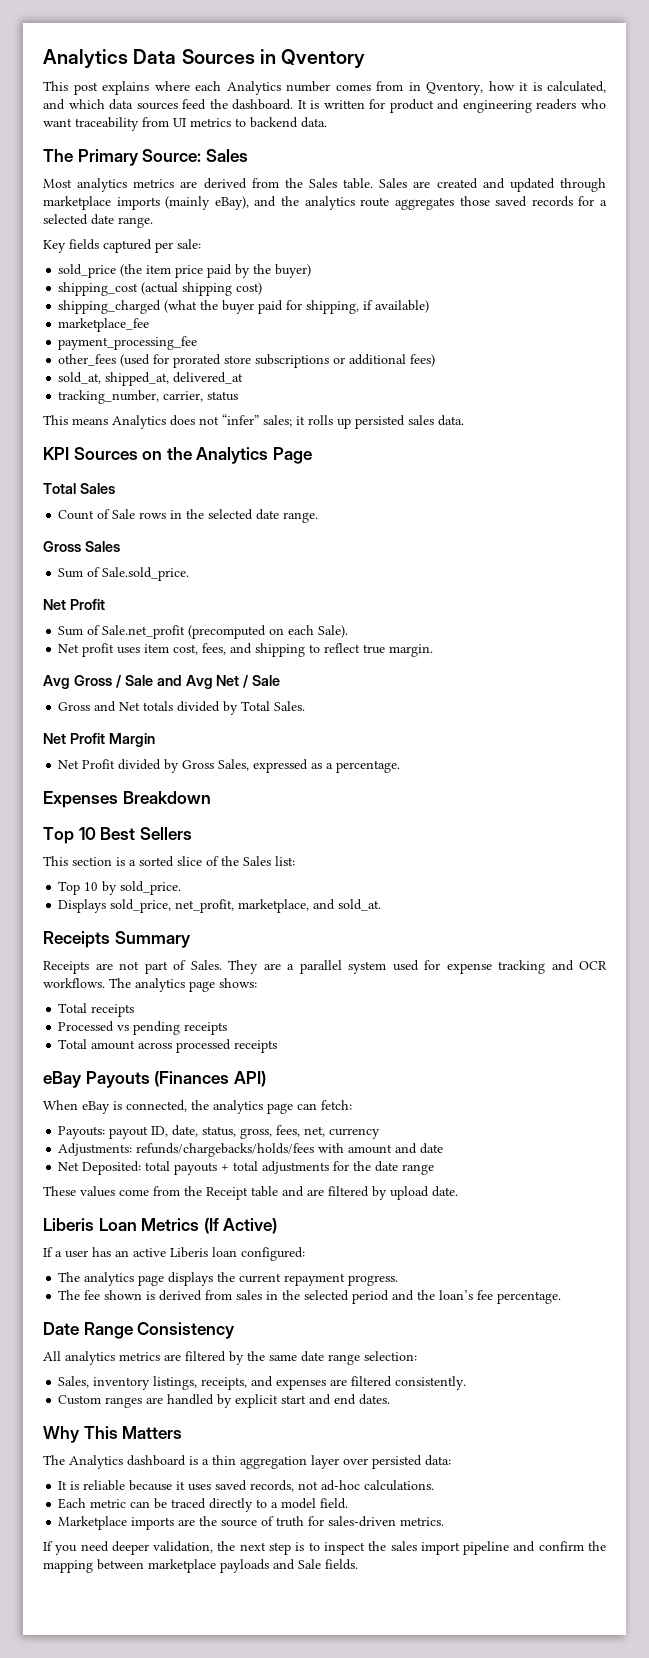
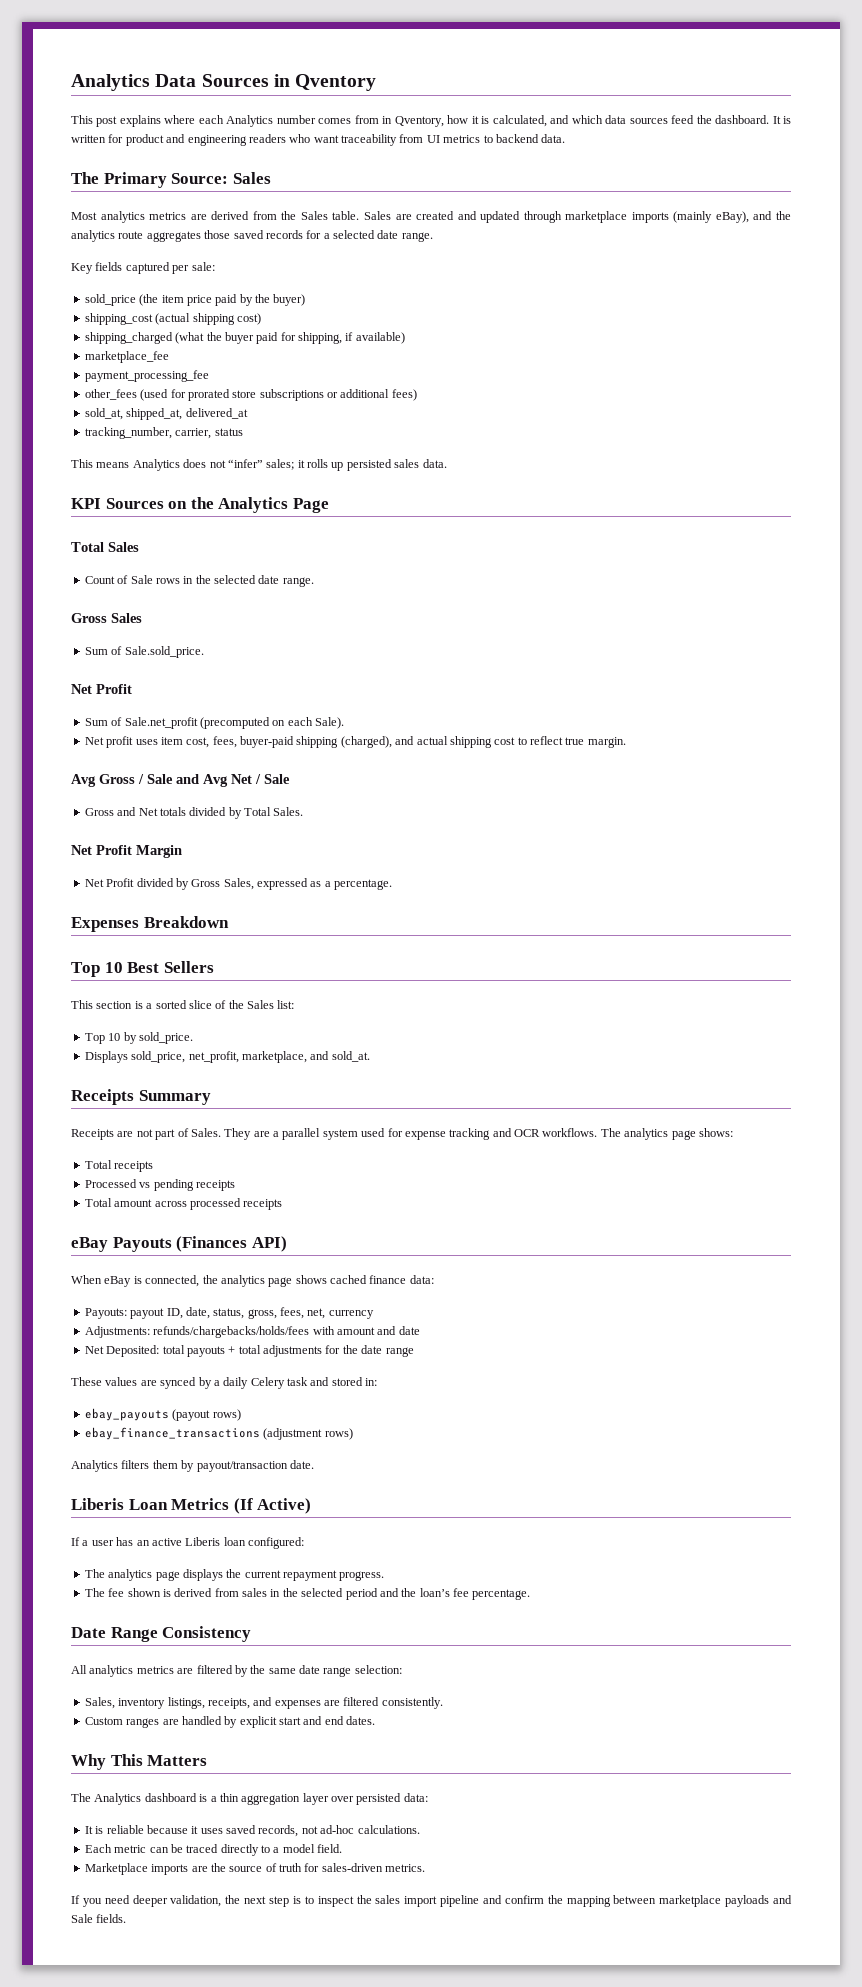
- Net profit uses item cost, fees, and shipping to reflect true margin.
+ Net profit uses item cost, fees, buyer-paid shipping (charged), and actual shipping cost to reflect true margin.
- When eBay is connected, the analytics page can fetch:
+ When eBay is connected, the analytics page shows cached finance data:
- These values come from the Receipt table and are filtered by upload date.
+ These values are synced by a daily Celery task and stored in:
+ ebay_payouts (payout rows)
+ ebay_finance_transactions (adjustment rows)
+ Analytics filters them by payout/transaction date.

